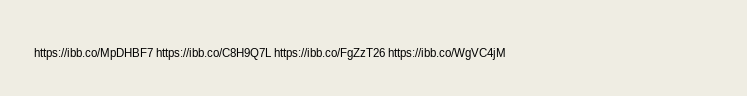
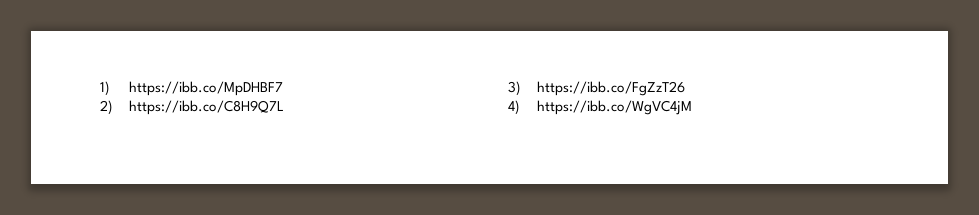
- https://ibb.co/MpDHBF7 https://ibb.co/C8H9Q7L https://ibb.co/FgZzT26 https://ibb.co/WgVC4jM
+ 1) https://ibb.co/MpDHBF7
+ 2) https://ibb.co/C8H9Q7L
+ 3) https://ibb.co/FgZzT26
+ 4) https://ibb.co/WgVC4jM

